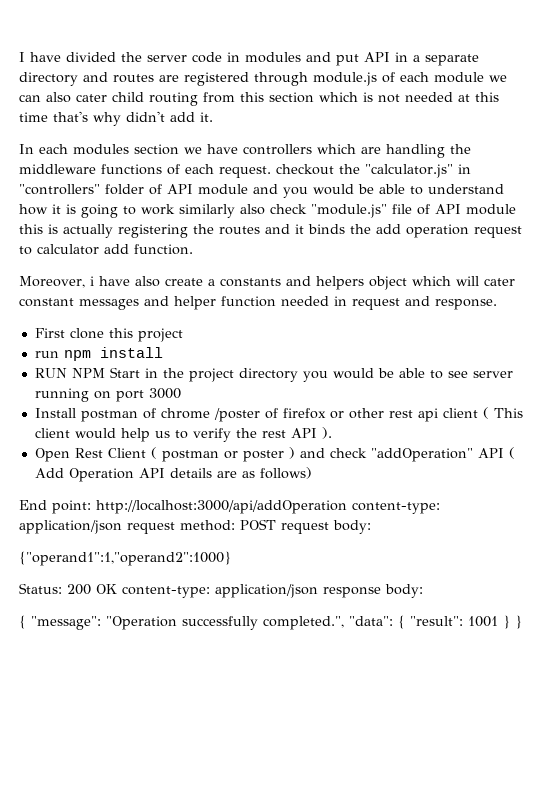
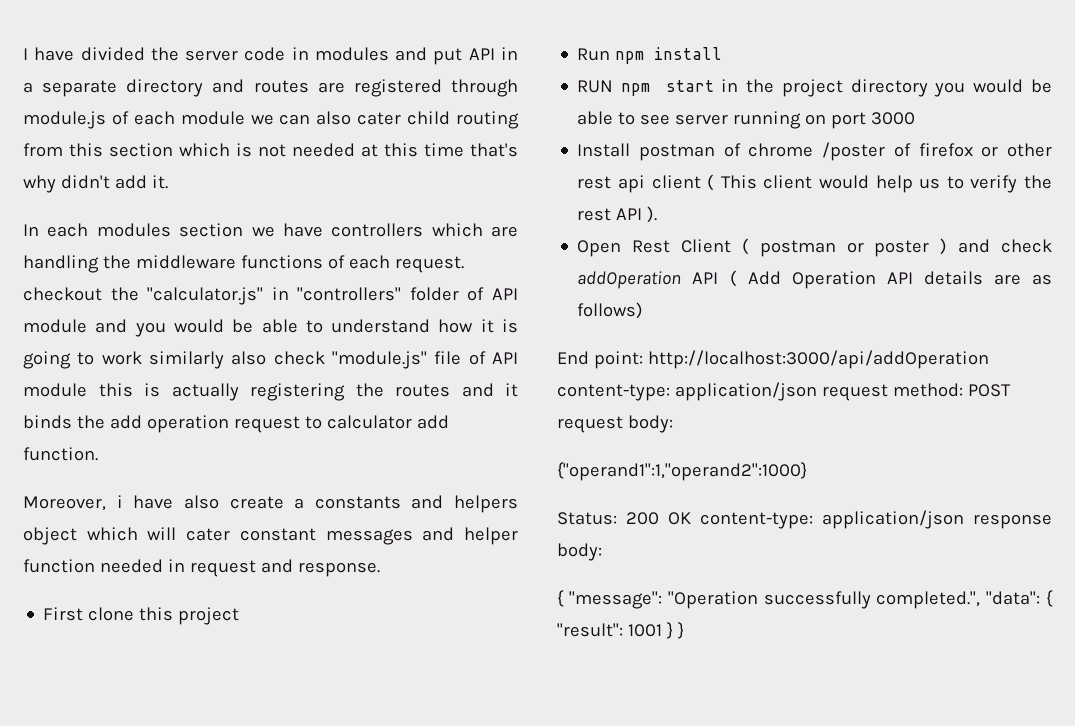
- run npm install
+ Run npm install
- RUN NPM Start in the project directory you would be able to see server running on port 3000
+ RUN npm start in the project directory you would be able to see server running on port 3000
- Open Rest Client ( postman or poster ) and check "addOperation" API ( Add Operation API details are as follows)
+ Open Rest Client ( postman or poster ) and check addOperation API ( Add Operation API details are as follows)

